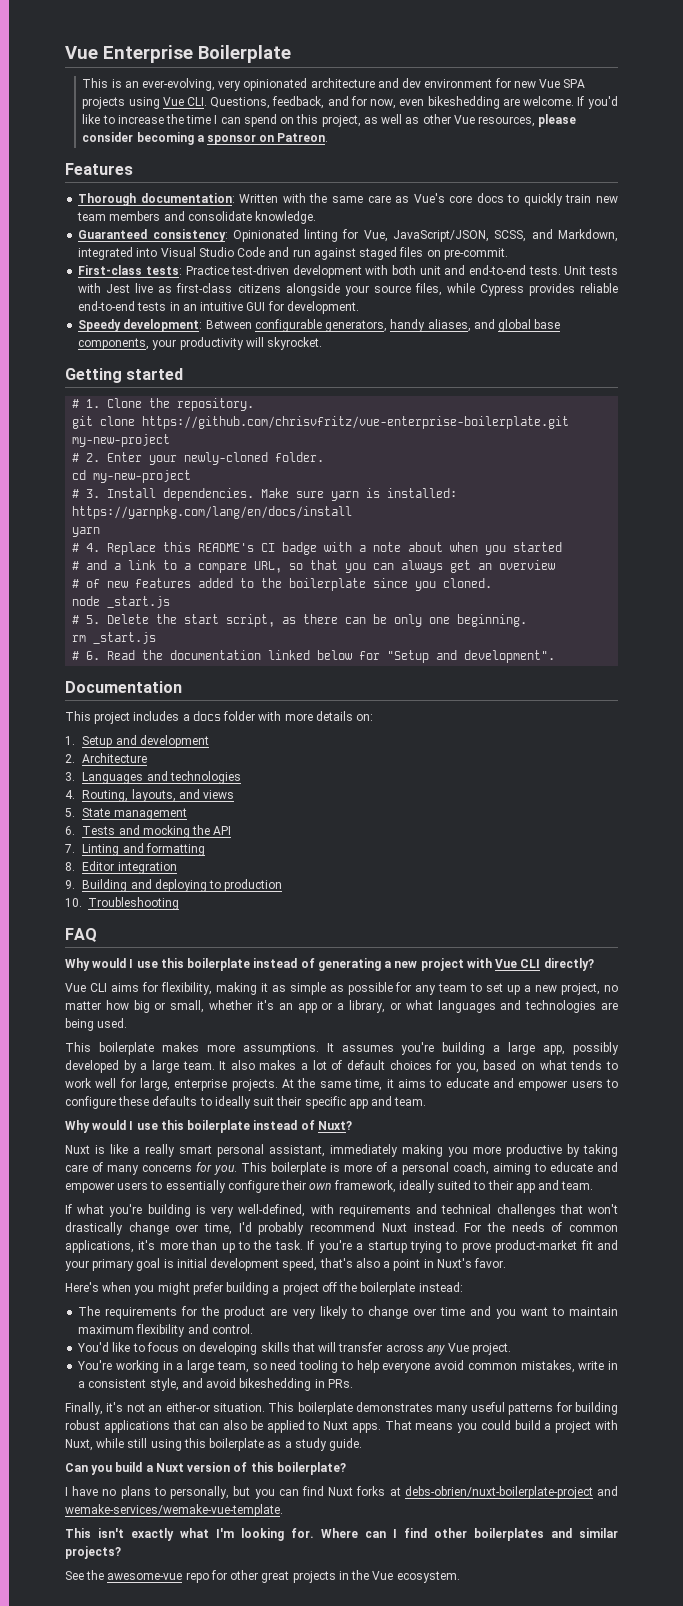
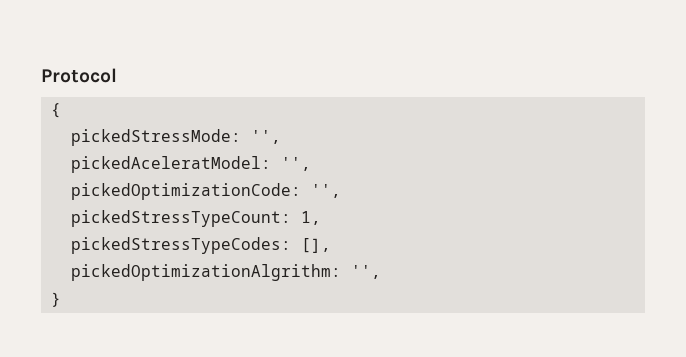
- Vue Enterprise Boilerplate
- This is an ever-evolving, very opinionated architecture and dev environment for new Vue SPA projects using Vue CLI. Questions, feedback, and for now, even bikeshedding are welcome. If you'd like to increase the time I can spend on this project, as well as other Vue resources, please consider becoming a sponsor on Patreon.
- Features
- Thorough documentation: Written with the same care as Vue's core docs to quickly train new team members and consolidate knowledge.
- Guaranteed consistency: Opinionated linting for Vue, JavaScript/JSON, SCSS, and Markdown, integrated into Visual Studio Code and run against staged files on pre-commit.
- First-class tests: Practice test-driven development with both unit and end-to-end tests. Unit tests with Jest live as first-class citizens alongside your source files, while Cypress provides reliable end-to-end tests in an intuitive GUI for development.
- Speedy development: Between configurable generators, handy aliases, and global base components, your productivity will skyrocket.
- Getting started
- # 1. Clone the repository.
- git clone https://github.com/chrisvfritz/vue-enterprise-boilerplate.git my-new-project
- # 2. Enter your newly-cloned folder.
- cd my-new-project
- # 3. Install dependencies. Make sure yarn is installed: https://yarnpkg.com/lang/en/docs/install
- yarn
- # 4. Replace this README's CI badge with a note about when you started
- # and a link to a compare URL, so that you can always get an overview
- # of new features added to the boilerplate since you cloned.
- node _start.js
- # 5. Delete the start script, as there can be only one beginning.
- rm _start.js
- # 6. Read the documentation linked below for "Setup and development".
- Documentation
- This project includes a docs folder with more details on:
- 1. Setup and development
- 2. Architecture
- 3. Languages and technologies
- 4. Routing, layouts, and views
- 5. State management
- 6. Tests and mocking the API
- 7. Linting and formatting
- 8. Editor integration
- 9. Building and deploying to production
- 10. Troubleshooting
- FAQ
- Why would I use this boilerplate instead of generating a new project with Vue CLI directly?
- Vue CLI aims for flexibility, making it as simple as possible for any team to set up a new project, no matter how big or small, whether it's an app or a library, or what languages and technologies are being used.
- This boilerplate makes more assumptions. It assumes you're building a large app, possibly developed by a large team. It also makes a lot of default choices for you, based on what tends to work well for large, enterprise projects. At the same time, it aims to educate and empower users to configure these defaults to ideally suit their specific app and team.
- Why would I use this boilerplate instead of Nuxt?
- Nuxt is like a really smart personal assistant, immediately making you more productive by taking care of many concerns for you. This boilerplate is more of a personal coach, aiming to educate and empower users to essentially configure their own framework, ideally suited to their app and team.
- If what you're building is very well-defined, with requirements and technical challenges that won't drastically change over time, I'd probably recommend Nuxt instead. For the needs of common applications, it's more than up to the task. If you're a startup trying to prove product-market fit and your primary goal is initial development speed, that's also a point in Nuxt's favor.
- Here's when you might prefer building a project off the boilerplate instead:
- The requirements for the product are very likely to change over time and you want to maintain maximum flexibility and control.
- You'd like to focus on developing skills that will transfer across any Vue project.
- You're working in a large team, so need tooling to help everyone avoid common mistakes, write in a consistent style, and avoid bikeshedding in PRs.
- Finally, it's not an either-or situation. This boilerplate demonstrates many useful patterns for building robust applications that can also be applied to Nuxt apps. That means you could build a project with Nuxt, while still using this boilerplate as a study guide.
- Can you build a Nuxt version of this boilerplate?
- I have no plans to personally, but you can find Nuxt forks at debs-obrien/nuxt-boilerplate-project and wemake-services/wemake-vue-template.
- This isn't exactly what I'm looking for. Where can I find other boilerplates and similar projects?
- See the awesome-vue repo for other great projects in the Vue ecosystem.
+ Protocol
+ {
+ pickedStressMode: '',
+ pickedAceleratModel: '',
+ pickedOptimizationCode: '',
+ pickedStressTypeCount: 1,
+ pickedStressTypeCodes: [],
+ pickedOptimizationAlgrithm: '',
+ }

